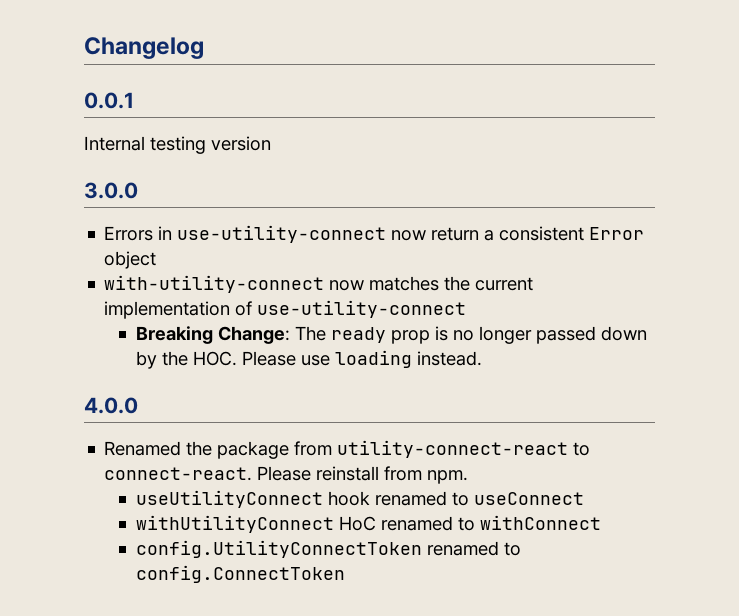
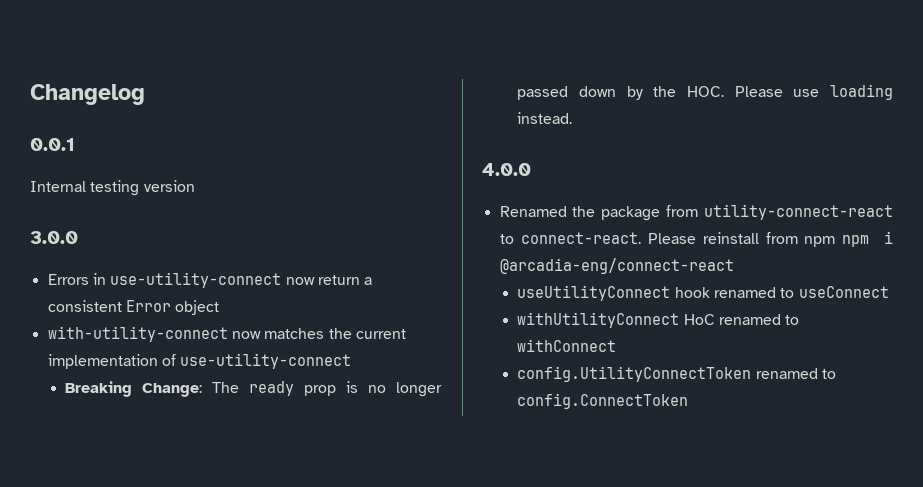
- Please reinstall from npm.
+ Please reinstall from npm npm i @arcadia-eng/connect-react

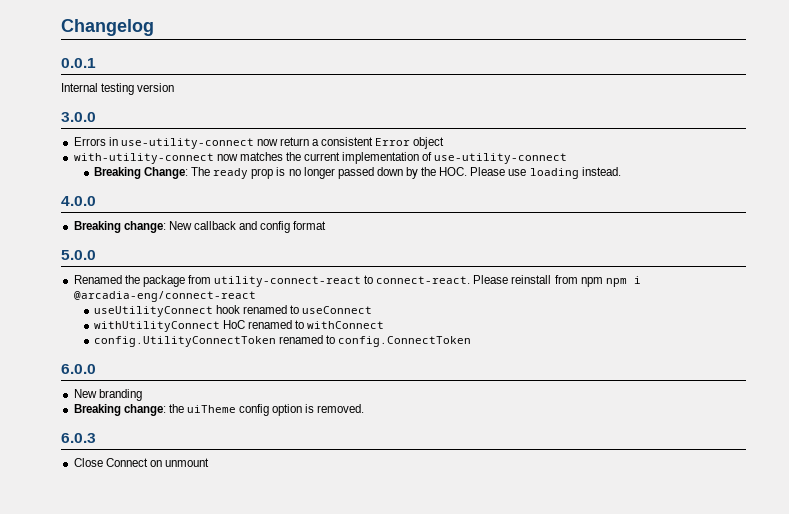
+ Breaking change: New callback and config format
+ 5.0.0
+ 6.0.0
+ New branding
+ Breaking change: the uiTheme config option is removed.
+ 6.0.3
+ Close Connect on unmount

